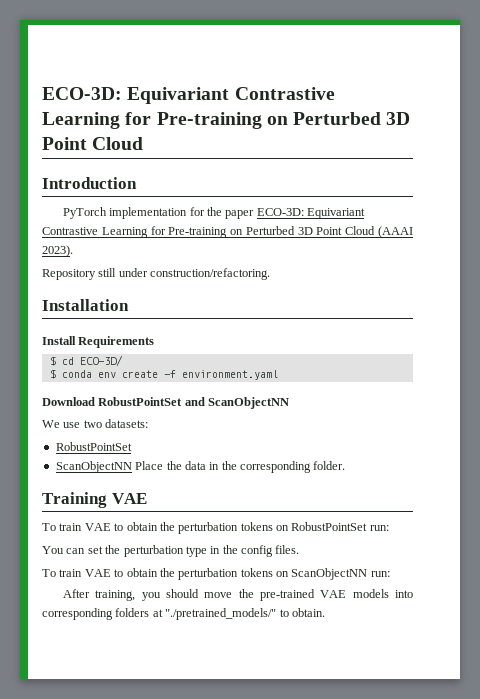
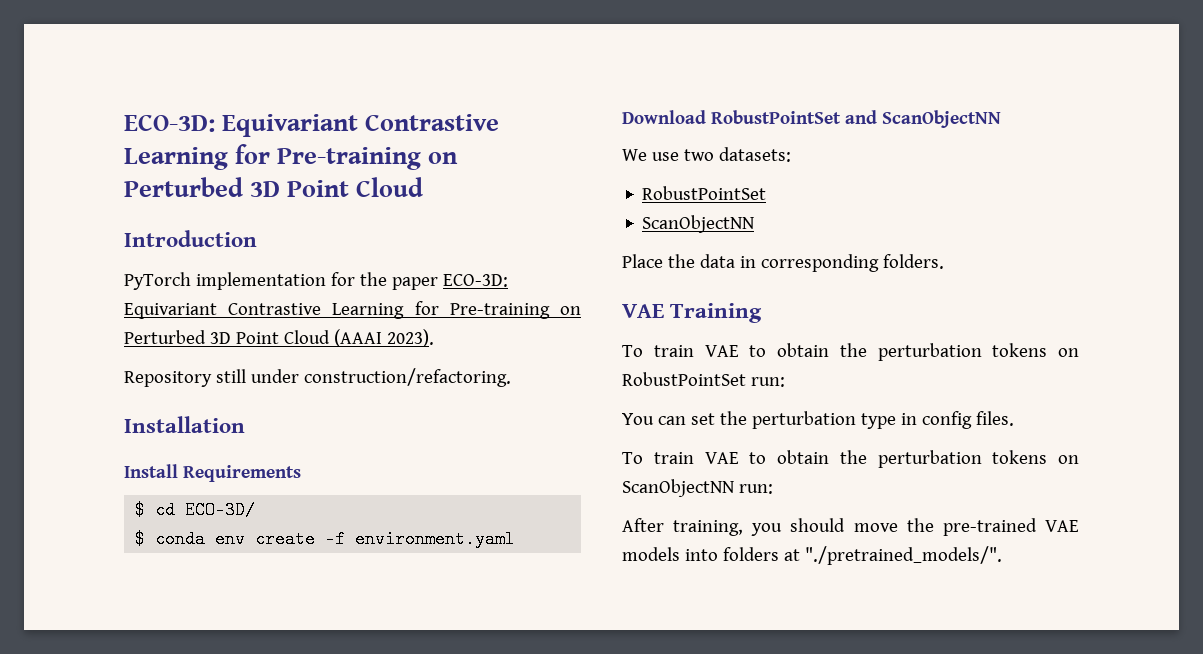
  We use two datasets:
  RobustPointSet
- ScanObjectNN Place the data in the corresponding folder.
- Training VAE
+ ScanObjectNN
+ Place the data in corresponding folders.
+ VAE Training
- You can set the perturbation type in the config files.
+ You can set the perturbation type in config files.
- After training, you should move the pre-trained VAE models into corresponding folders at "./pretrained_models/" to obtain.
+ After training, you should move the pre-trained VAE models into folders at "./pretrained_models/".

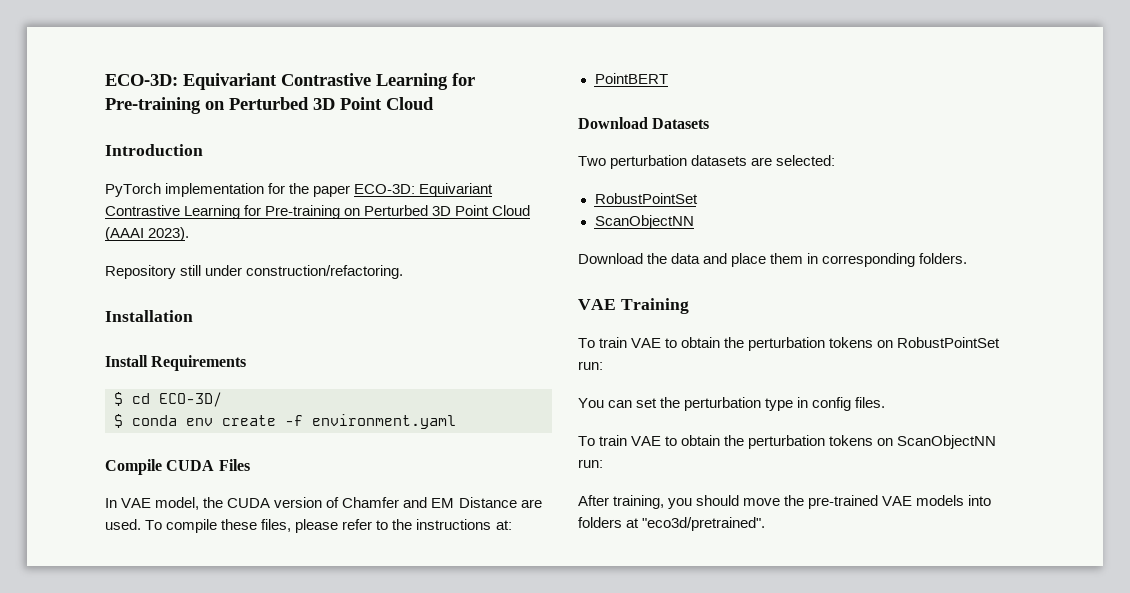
- Download RobustPointSet and ScanObjectNN
- We use two datasets:
+ Compile CUDA Files
+ In VAE model, the CUDA version of Chamfer and EM Distance are used. To compile these files, please refer to the instructions at:
+ PointBERT
+ Download Datasets
+ Two perturbation datasets are selected:
- Place the data in corresponding folders.
+ Download the data and place them in corresponding folders.
- After training, you should move the pre-trained VAE models into folders at "./pretrained_models/".
+ After training, you should move the pre-trained VAE models into folders at "eco3d/pretrained".

